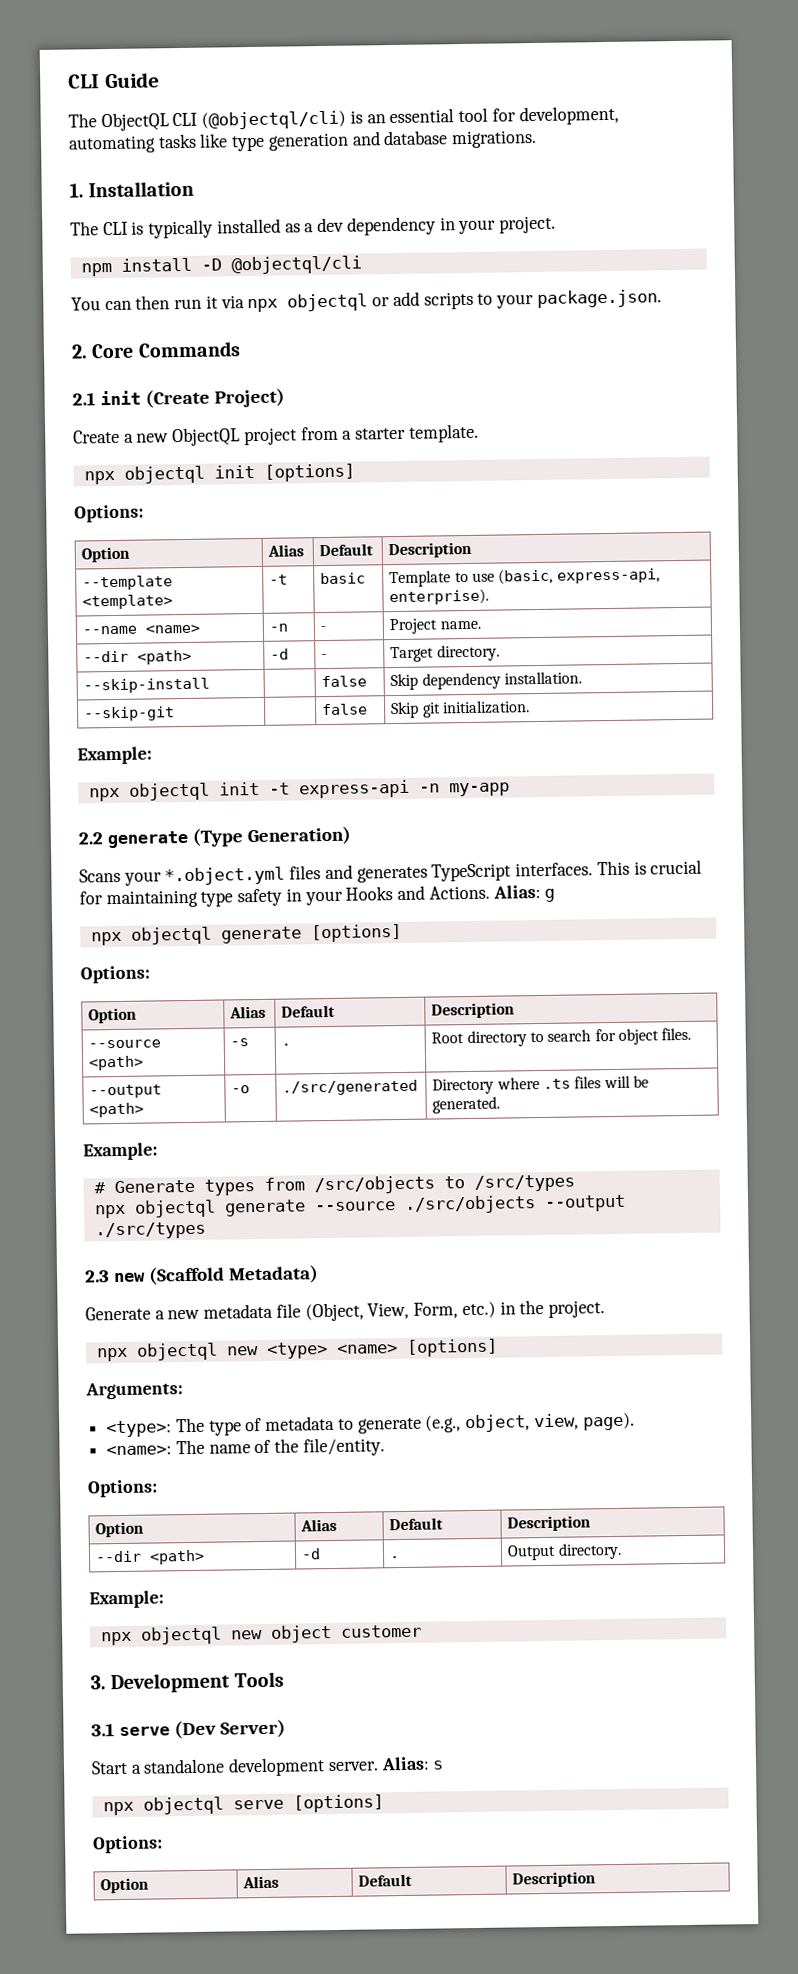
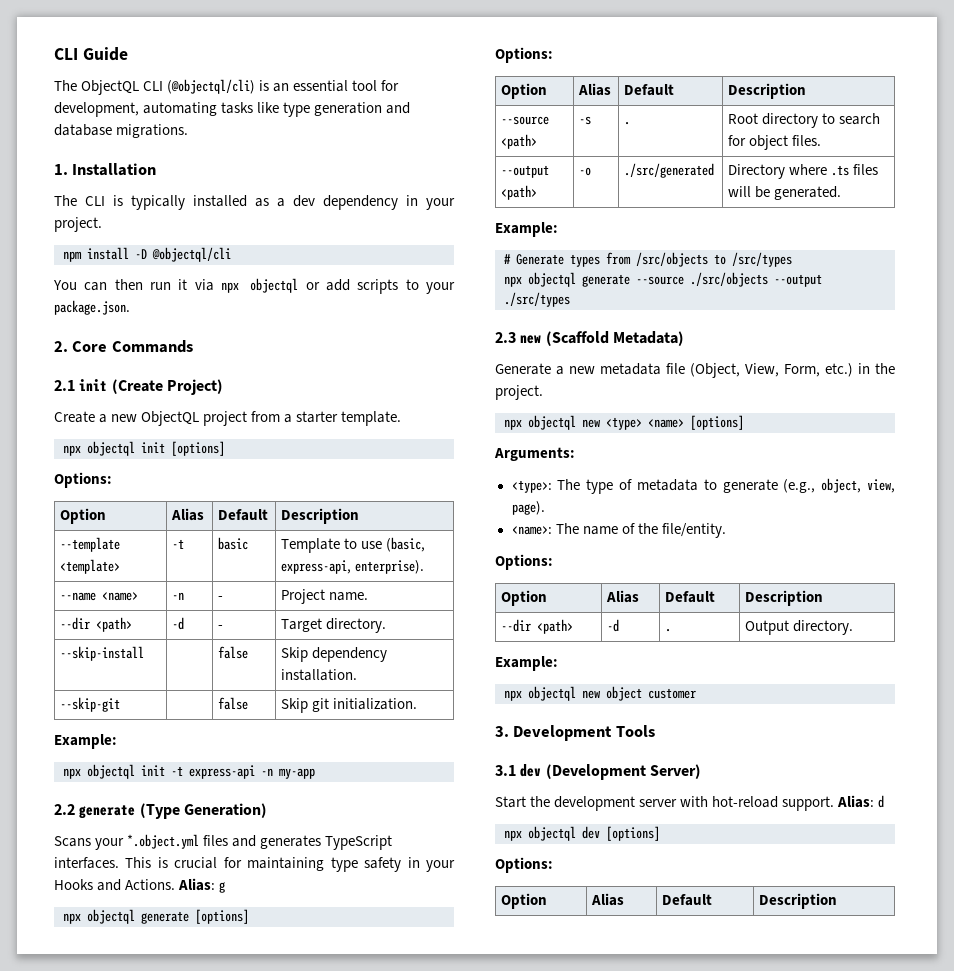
- 3.1 serve (Dev Server)
+ 3.1 dev (Development Server)
- Start a standalone development server. Alias: s
- npx objectql serve [options]
+ Start the development server with hot-reload support. Alias: d
+ npx objectql dev [options]

